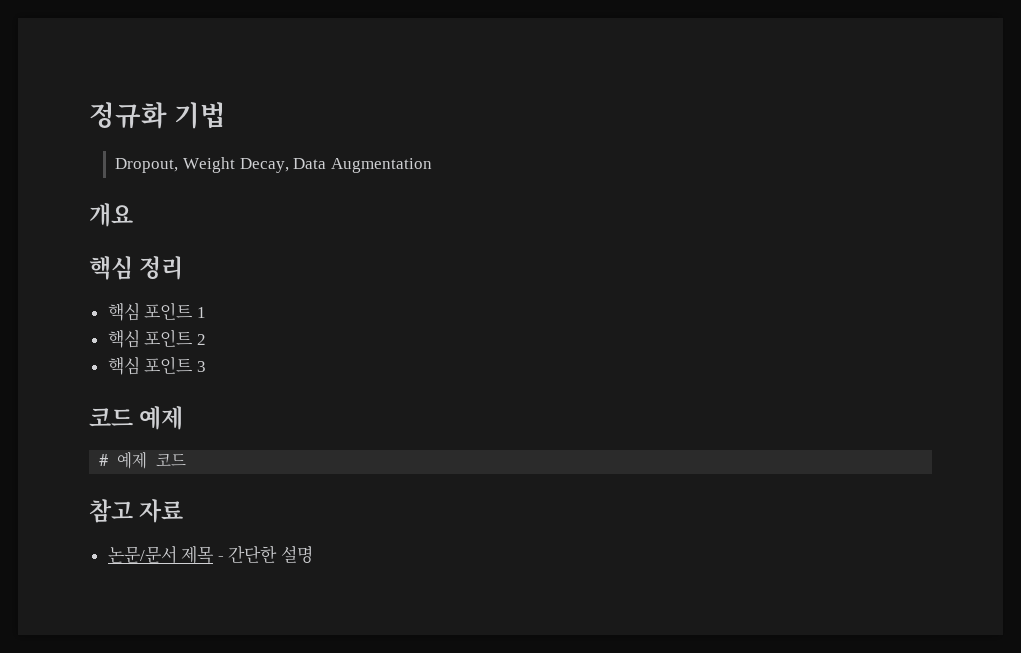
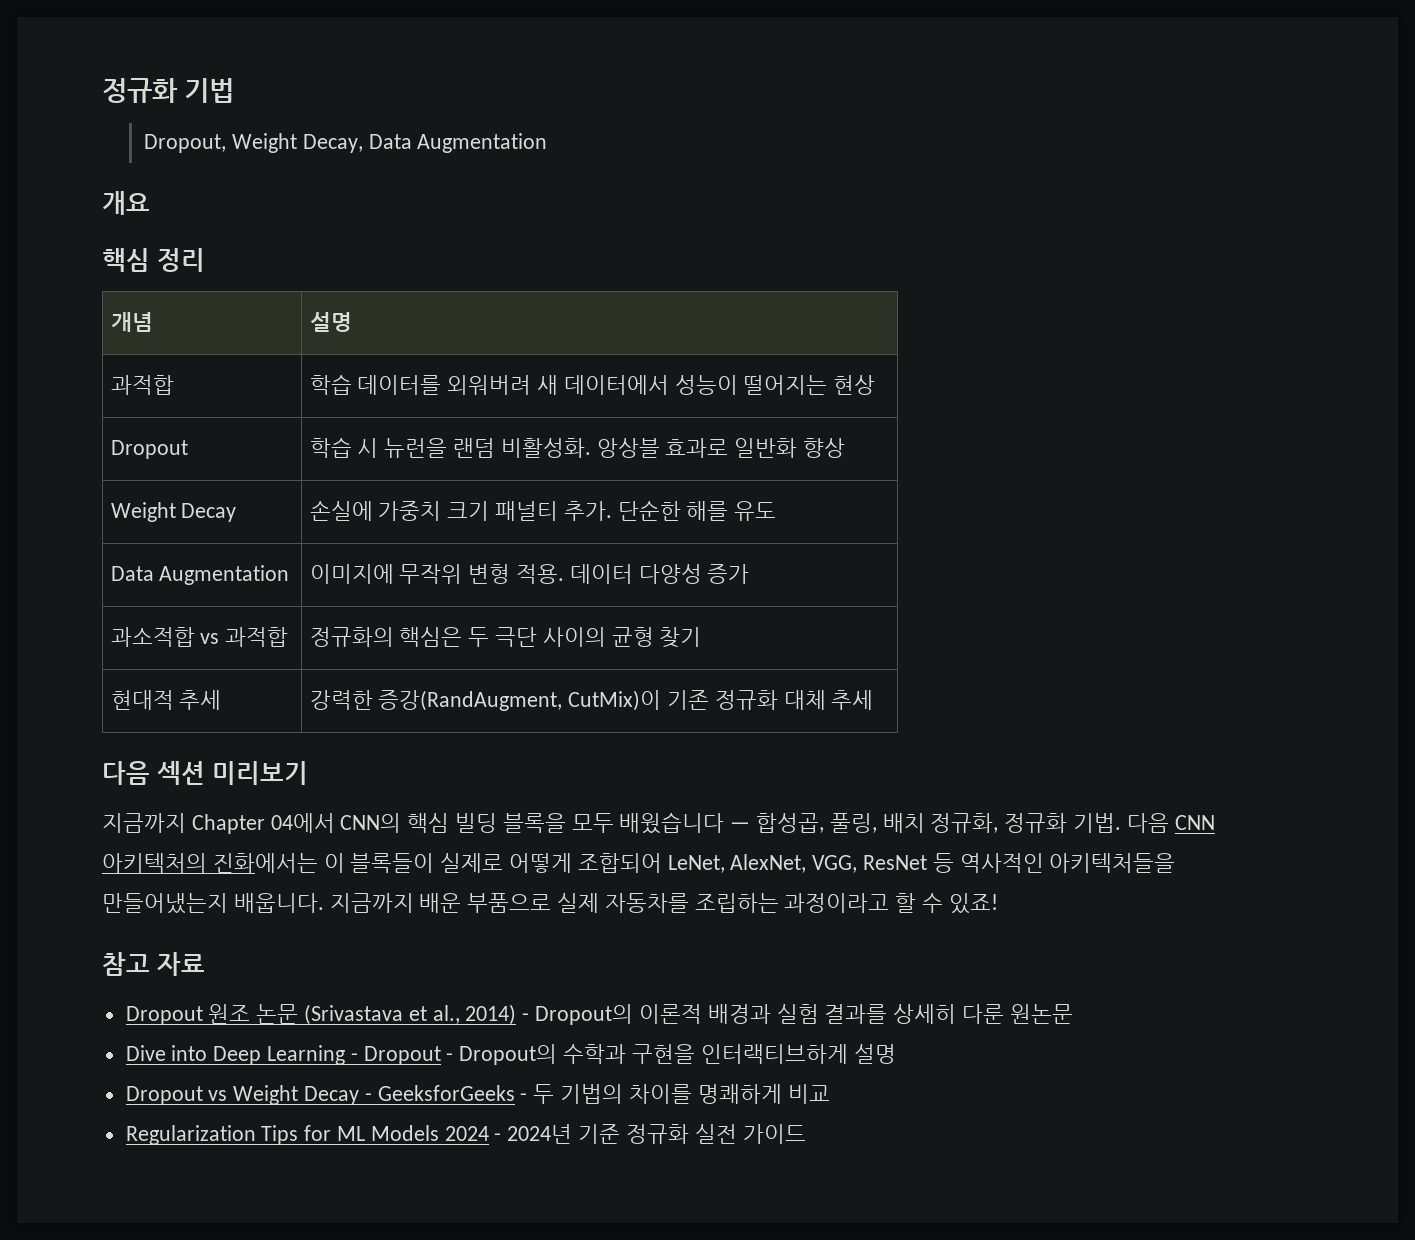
- 핵심 포인트 1
- 핵심 포인트 2
- 핵심 포인트 3
- 코드 예제
- # 예제 코드
+ 개념 | 설명
+ 과적합 | 학습 데이터를 외워버려 새 데이터에서 성능이 떨어지는 현상
+ Dropout | 학습 시 뉴런을 랜덤 비활성화. 앙상블 효과로 일반화 향상
+ Weight Decay | 손실에 가중치 크기 패널티 추가. 단순한 해를 유도
+ Data Augmentation | 이미지에 무작위 변형 적용. 데이터 다양성 증가
+ 과소적합 vs 과적합 | 정규화의 핵심은 두 극단 사이의 균형 찾기
+ 현대적 추세 | 강력한 증강(RandAugment, CutMix)이 기존 정규화 대체 추세
+ 다음 섹션 미리보기
+ 지금까지 Chapter 04에서 CNN의 핵심 빌딩 블록을 모두 배웠습니다 — 합성곱, 풀링, 배치 정규화, 정규화 기법. 다음 CNN 아키텍처의 진화에서는 이 블록들이 실제로 어떻게 조합되어 LeNet, AlexNet, VGG, ResNet 등 역사적인 아키텍처들을 만들어냈는지 배웁니다. 지금까지 배운 부품으로 실제 자동차를 조립하는 과정이라고 할 수 있죠!
  참고 자료
- 논문/문서 제목 - 간단한 설명
+ Dropout 원조 논문 (Srivastava et al., 2014) - Dropout의 이론적 배경과 실험 결과를 상세히 다룬 원논문
+ Dive into Deep Learning - Dropout - Dropout의 수학과 구현을 인터랙티브하게 설명
+ Dropout vs Weight Decay - GeeksforGeeks - 두 기법의 차이를 명쾌하게 비교
+ Regularization Tips for ML Models 2024 - 2024년 기준 정규화 실전 가이드

